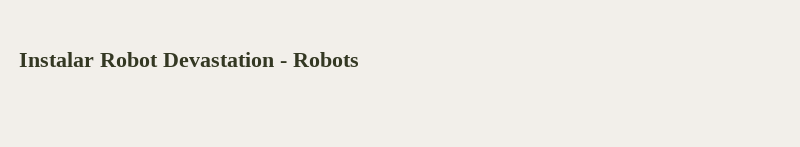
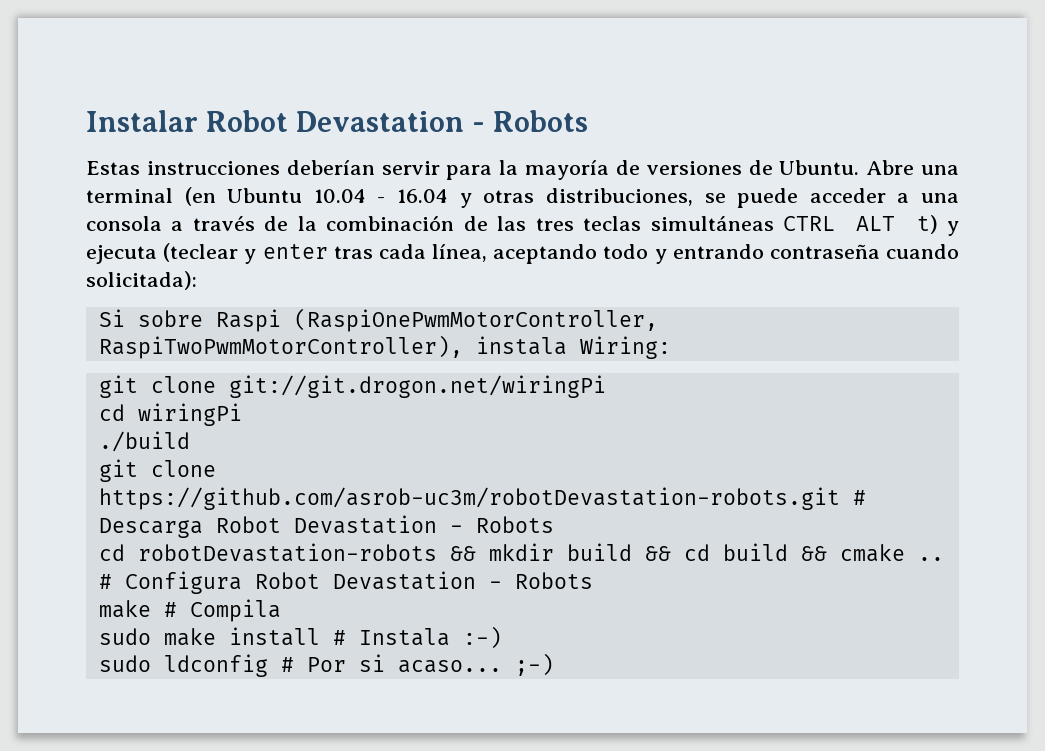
+ Estas instrucciones deberían servir para la mayoría de versiones de Ubuntu. Abre una terminal (en Ubuntu 10.04 - 16.04 y otras distribuciones, se puede acceder a una consola a través de la combinación de las tres teclas simultáneas CTRL ALT t) y ejecuta (teclear y enter tras cada línea, aceptando todo y entrando contraseña cuando solicitada):
+ Si sobre Raspi (RaspiOnePwmMotorController, RaspiTwoPwmMotorController), instala Wiring:
+ git clone git://git.drogon.net/wiringPi
+ cd wiringPi
+ ./build
+ git clone https://github.com/asrob-uc3m/robotDevastation-robots.git # Descarga Robot Devastation - Robots
+ cd robotDevastation-robots && mkdir build && cd build && cmake .. # Configura Robot Devastation - Robots
+ make # Compila
+ sudo make install # Instala :-)
+ sudo ldconfig # Por si acaso... ;-)

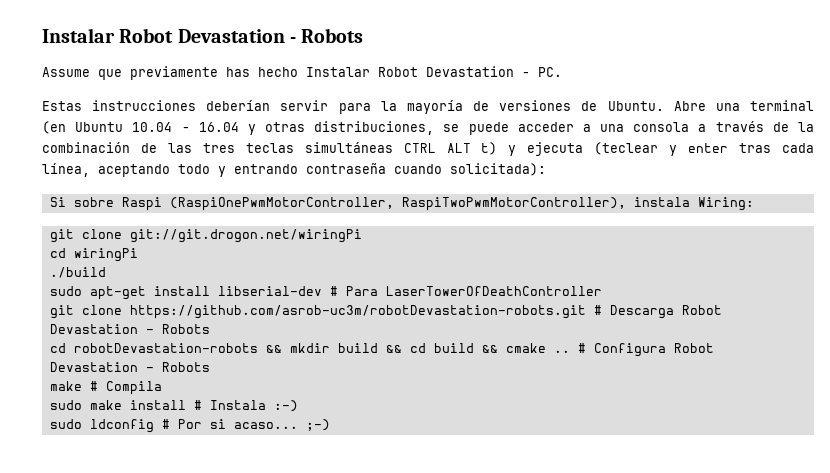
+ Assume que previamente has hecho Instalar Robot Devastation - PC.
+ sudo apt-get install libserial-dev # Para LaserTowerOfDeathController

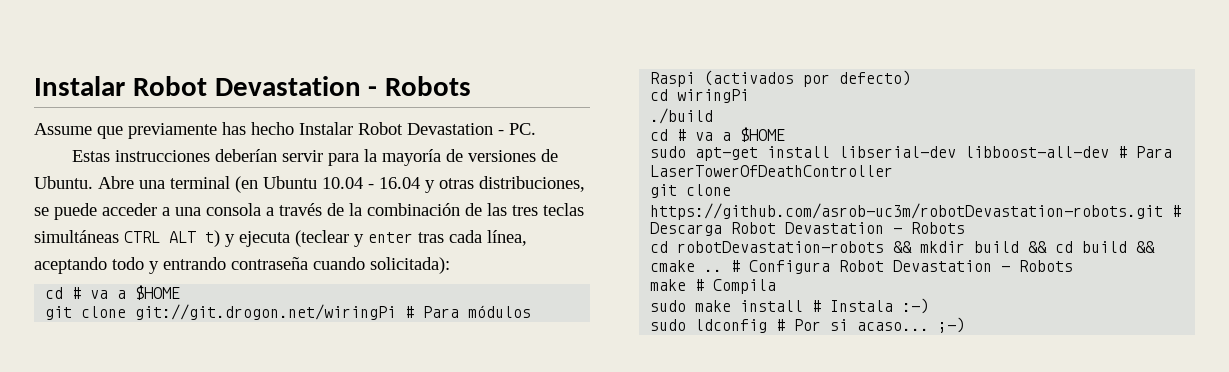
  Abre una terminal (en Ubuntu 10.04 - 16.04 y otras distribuciones, se puede acceder a una consola a través de la combinación de las tres teclas simultáneas CTRL ALT t) y ejecuta (teclear y enter tras cada línea, aceptando todo y entrando contraseña cuando solicitada):
- Si sobre Raspi (RaspiOnePwmMotorController, RaspiTwoPwmMotorController), instala Wiring:
- git clone git://git.drogon.net/wiringPi
+ cd # va a $HOME
+ git clone git://git.drogon.net/wiringPi # Para módulos Raspi (activados por defecto)
  cd wiringPi
  ./build
+ cd # va a $HOME
- sudo apt-get install libserial-dev # Para LaserTowerOfDeathController
+ sudo apt-get install libserial-dev libboost-all-dev # Para LaserTowerOfDeathController

